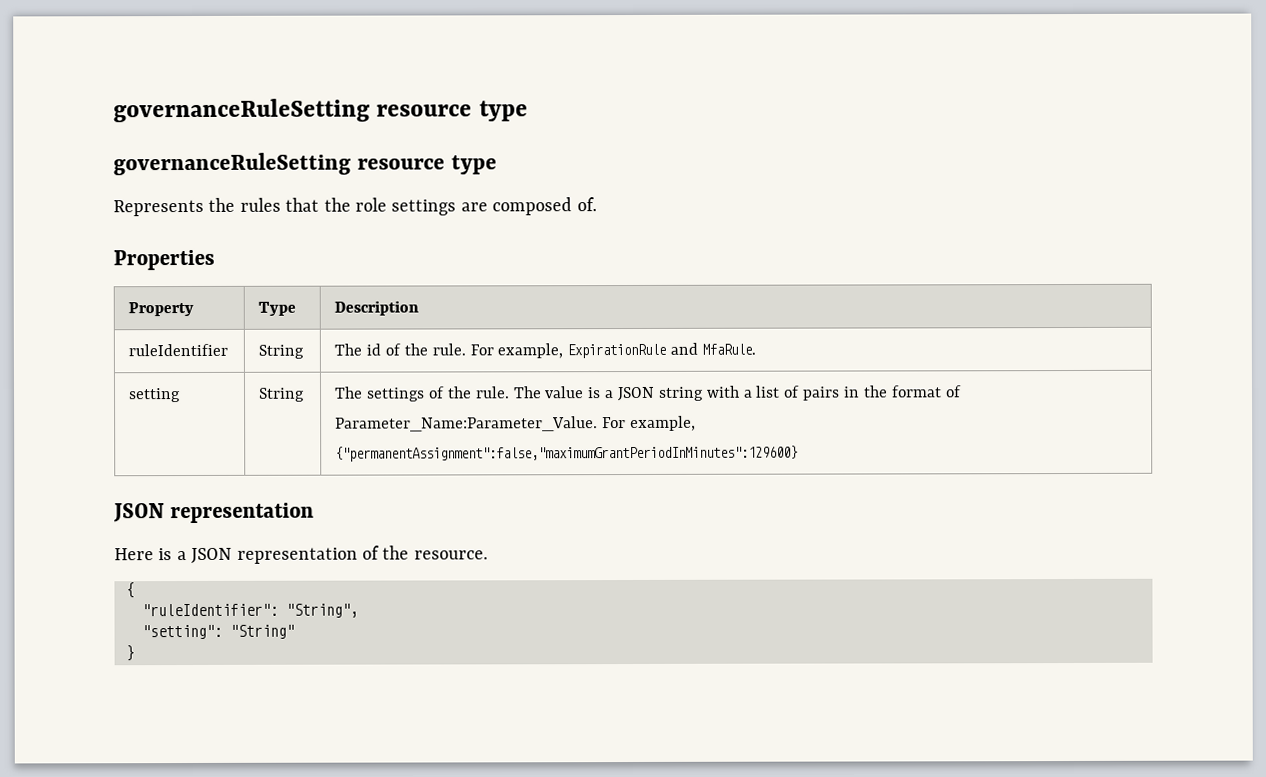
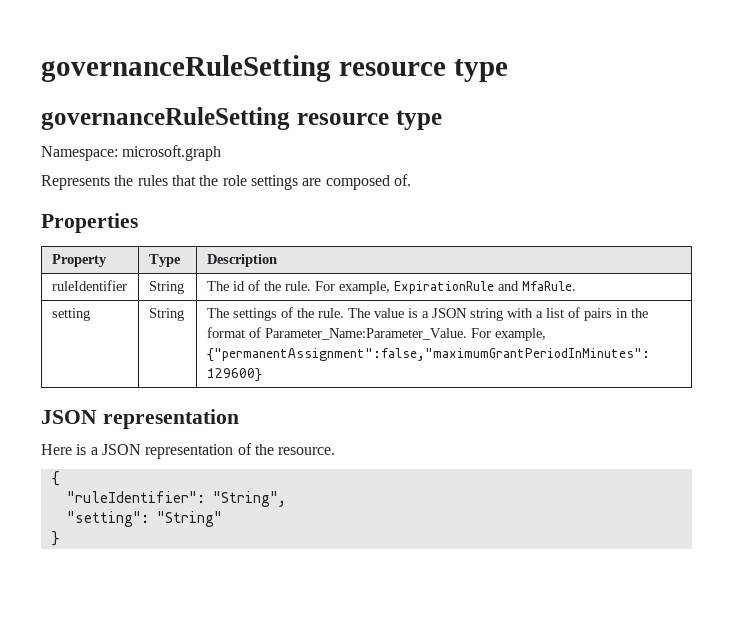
+ Namespace: microsoft.graph

